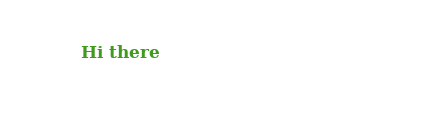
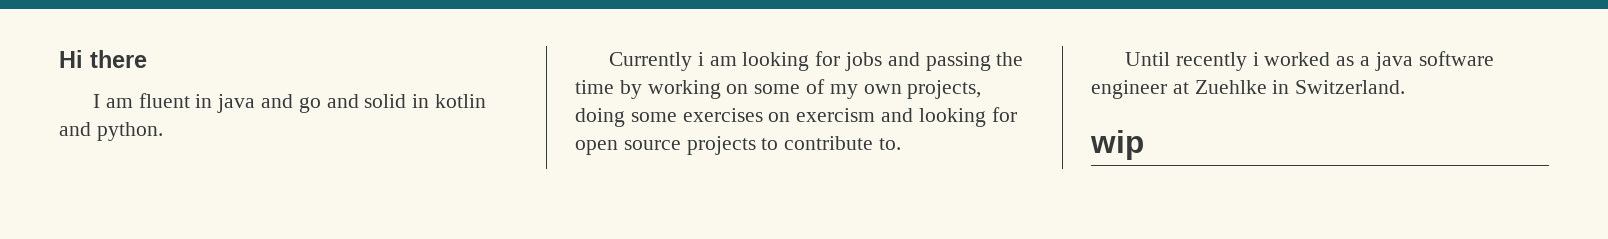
+ I am fluent in java and go and solid in kotlin and python.
+ Currently i am looking for jobs and passing the time by working on some of my own projects, doing some exercises on exercism and looking for open source projects to contribute to.
+ Until recently i worked as a java software engineer at Zuehlke in Switzerland.
+ wip

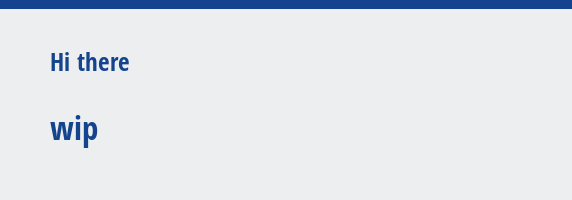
- I am fluent in java and go and solid in kotlin and python.
- Currently i am looking for jobs and passing the time by working on some of my own projects, doing some exercises on exercism and looking for open source projects to contribute to.
- Until recently i worked as a java software engineer at Zuehlke in Switzerland.

